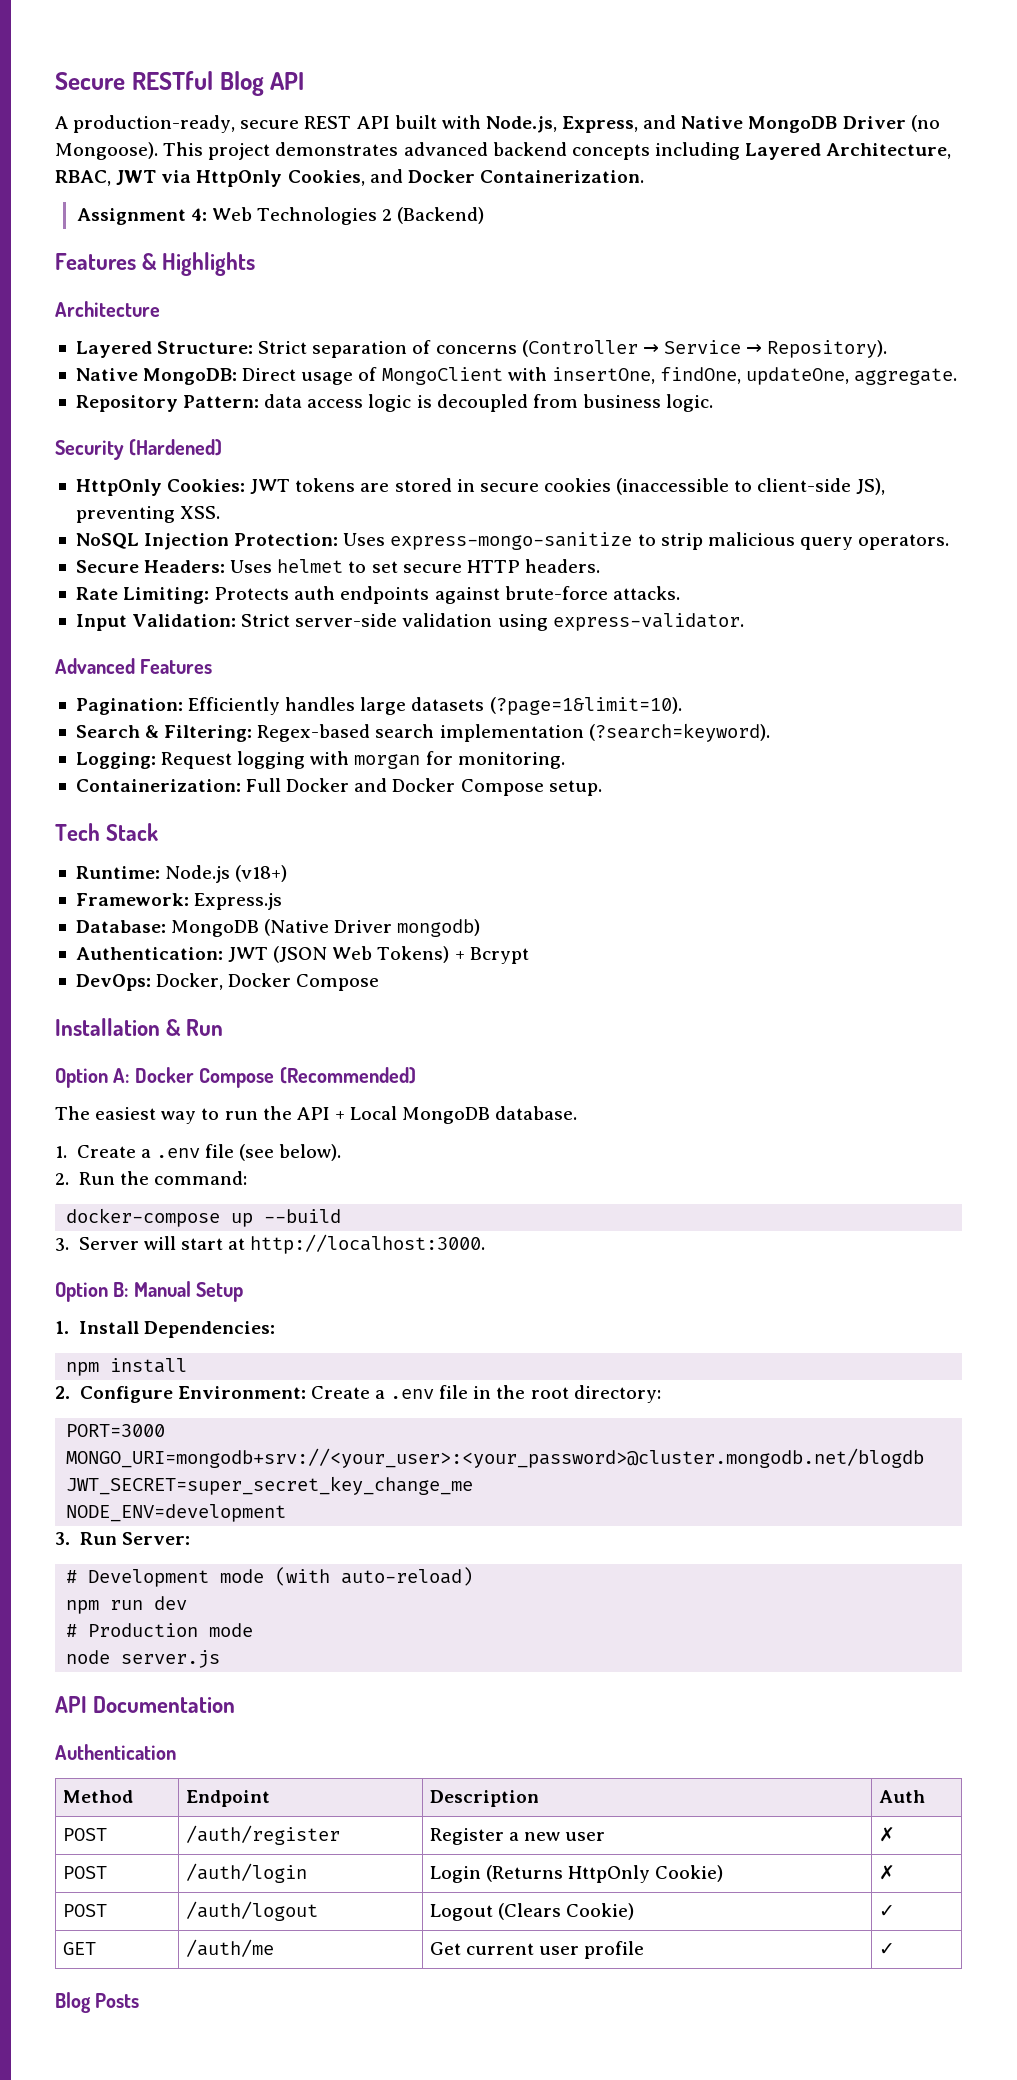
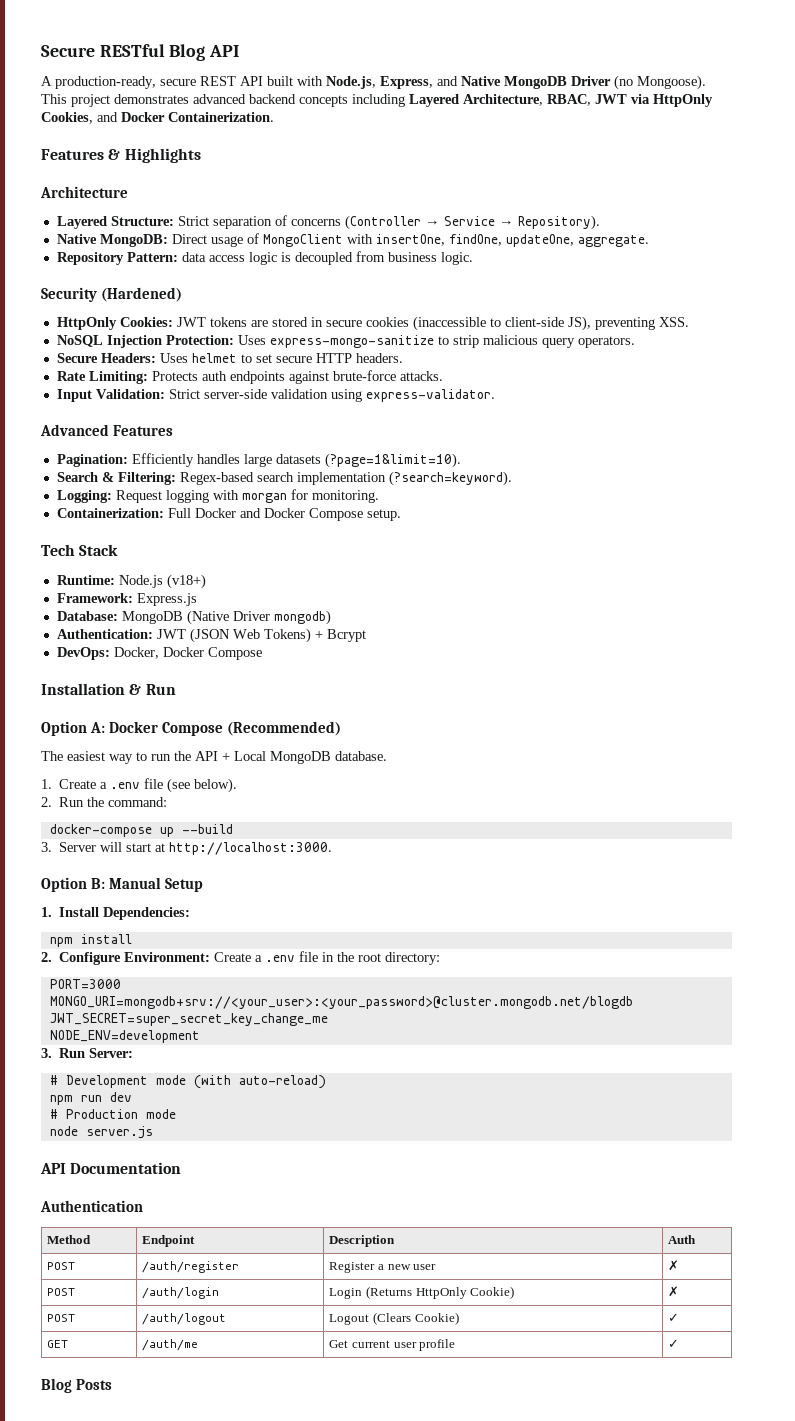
- Assignment 4: Web Technologies 2 (Backend)

